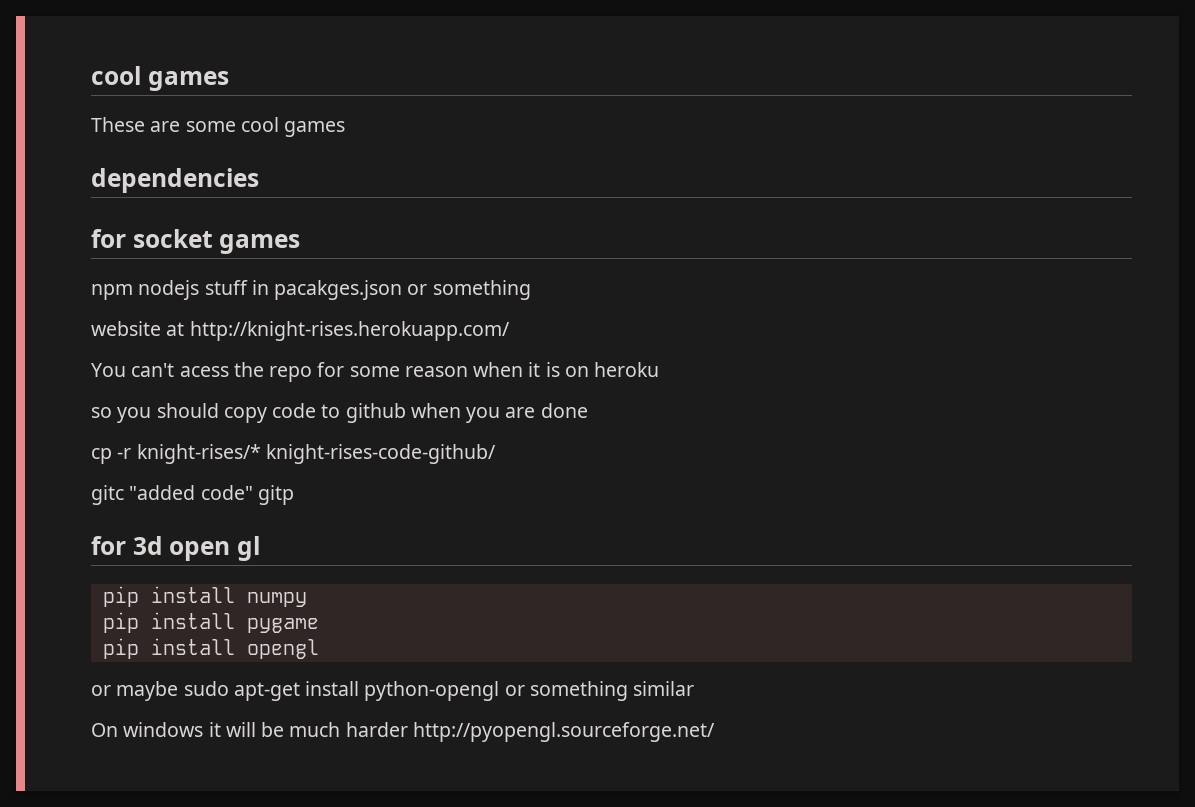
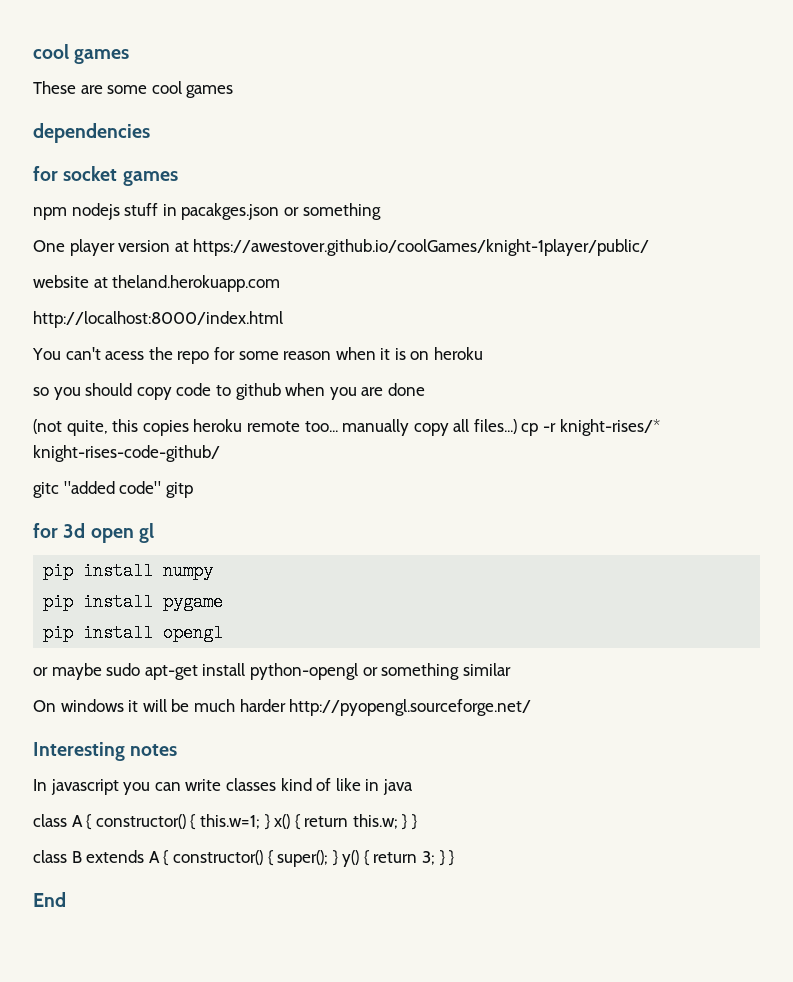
+ One player version at https://awestover.github.io/coolGames/knight-1player/public/
- website at http://knight-rises.herokuapp.com/
+ website at theland.herokuapp.com
+ http://localhost:8000/index.html
- cp -r knight-rises/* knight-rises-code-github/
+ (not quite, this copies heroku remote too... manually copy all files...) cp -r knight-rises/* knight-rises-code-github/
+ Interesting notes
+ In javascript you can write classes kind of like in java
+ class A { constructor() { this.w=1; } x() { return this.w; } }
+ class B extends A { constructor() { super(); } y() { return 3; } }
+ End

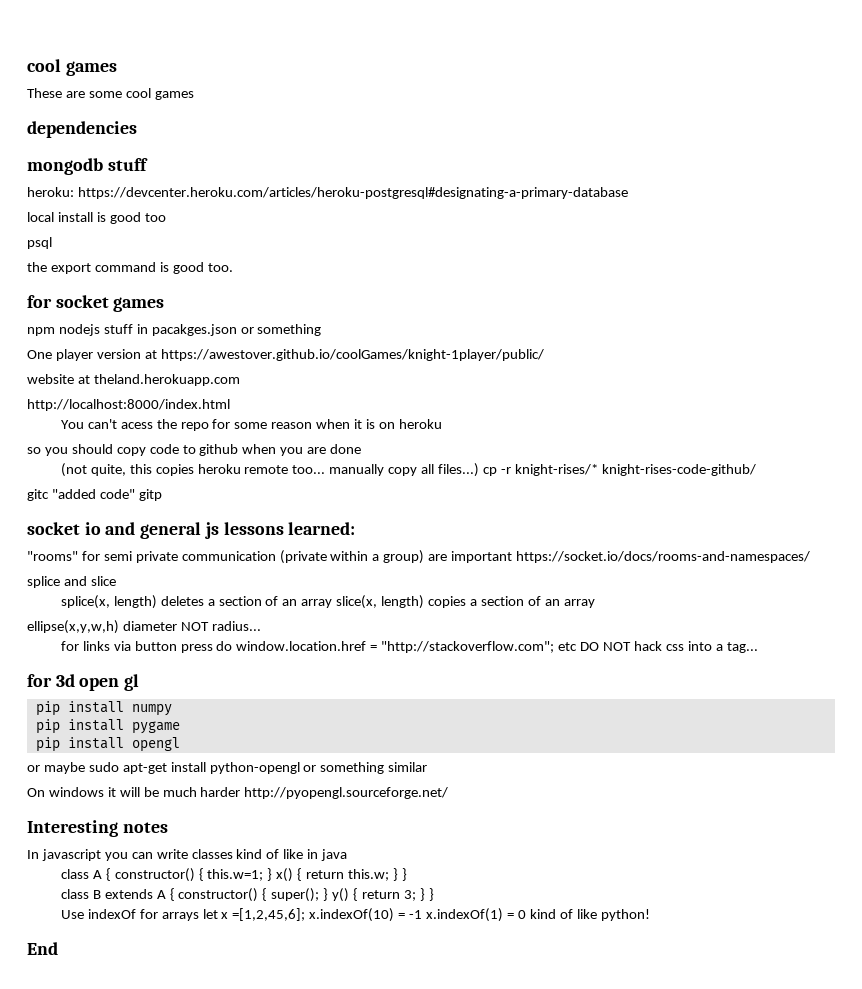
+ mongodb stuff
+ heroku: https://devcenter.heroku.com/articles/heroku-postgresql#designating-a-primary-database
+ local install is good too
+ psql
+ the export command is good too.
+ socket io and general js lessons learned:
+ "rooms" for semi private communication (private within a group) are important https://socket.io/docs/rooms-and-namespaces/
+ splice and slice
+ splice(x, length) deletes a section of an array slice(x, length) copies a section of an array
+ ellipse(x,y,w,h) diameter NOT radius...
+ for links via button press do window.location.href = "http://stackoverflow.com"; etc DO NOT hack css into a tag...
+ Use indexOf for arrays let x =[1,2,45,6]; x.indexOf(10) = -1 x.indexOf(1) = 0 kind of like python!

